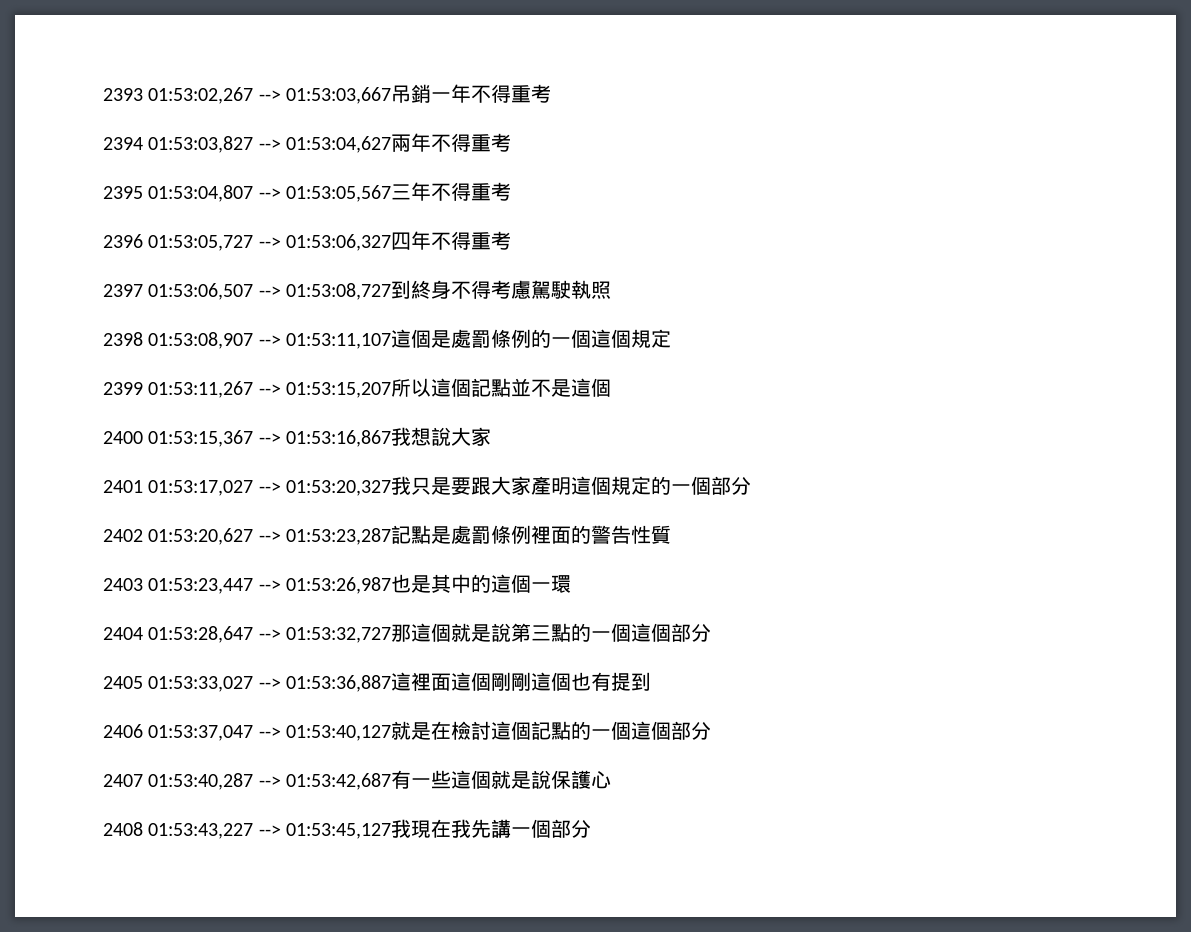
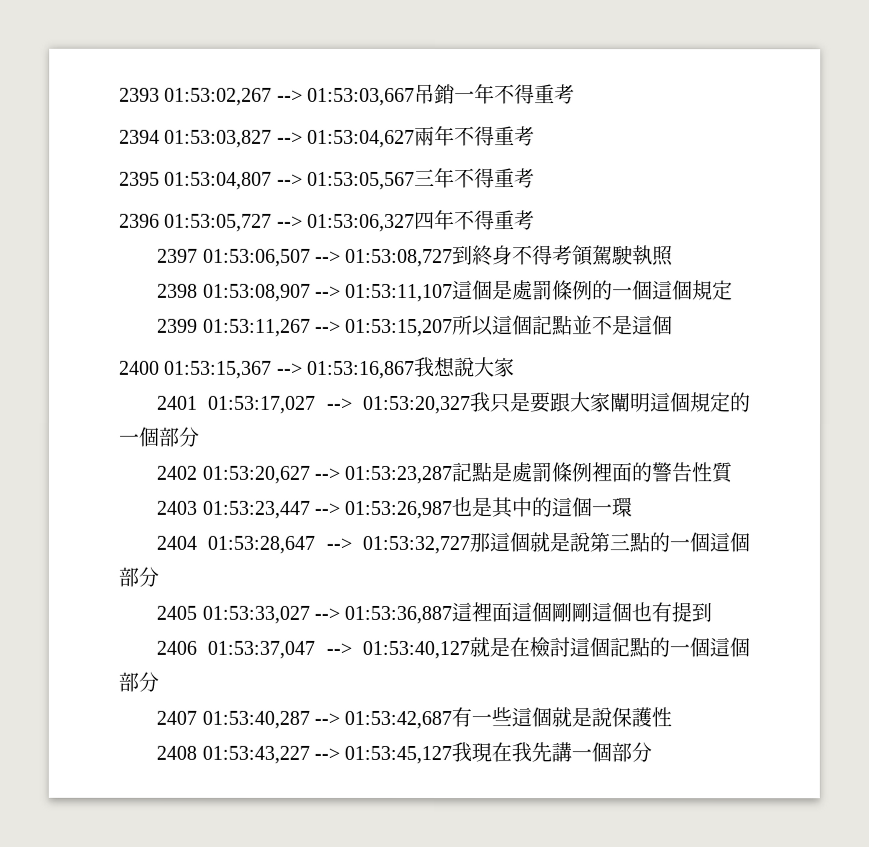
- 2397 01:53:06,507 --> 01:53:08,727到終身不得考慮駕駛執照
+ 2397 01:53:06,507 --> 01:53:08,727到終身不得考領駕駛執照
- 2401 01:53:17,027 --> 01:53:20,327我只是要跟大家產明這個規定的一個部分
+ 2401 01:53:17,027 --> 01:53:20,327我只是要跟大家闡明這個規定的一個部分
- 2407 01:53:40,287 --> 01:53:42,687有一些這個就是說保護心
+ 2407 01:53:40,287 --> 01:53:42,687有一些這個就是說保護性

